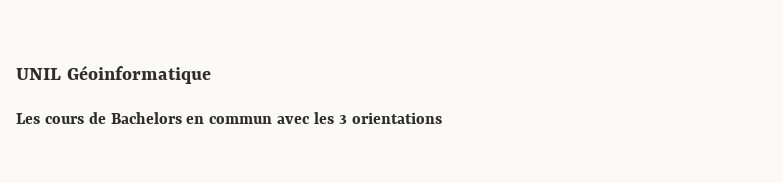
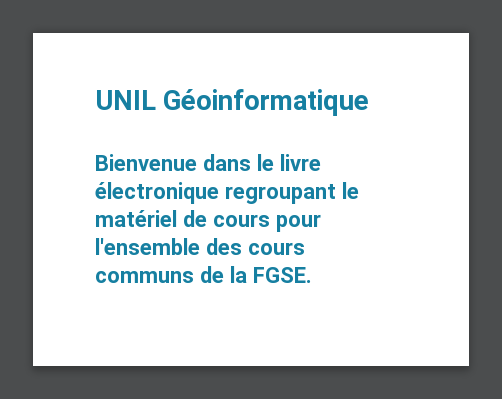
- Les cours de Bachelors en commun avec les 3 orientations
+ Bienvenue dans le livre électronique regroupant le matériel de cours pour l'ensemble des cours communs de la FGSE.

